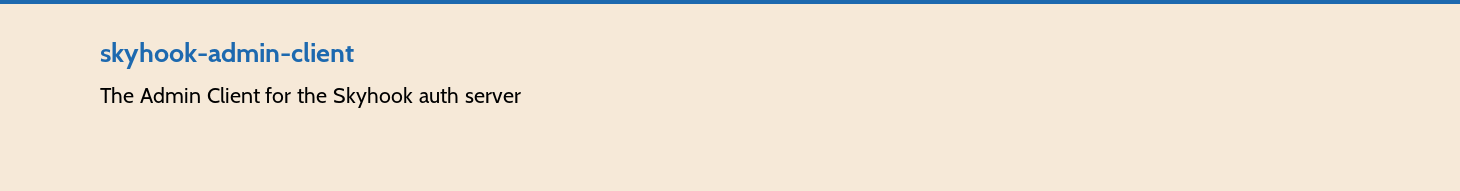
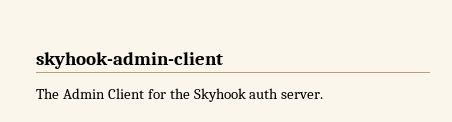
- The Admin Client for the Skyhook auth server
+ The Admin Client for the Skyhook auth server.

